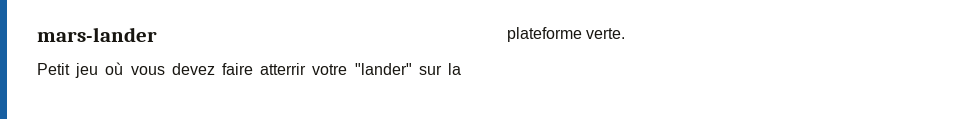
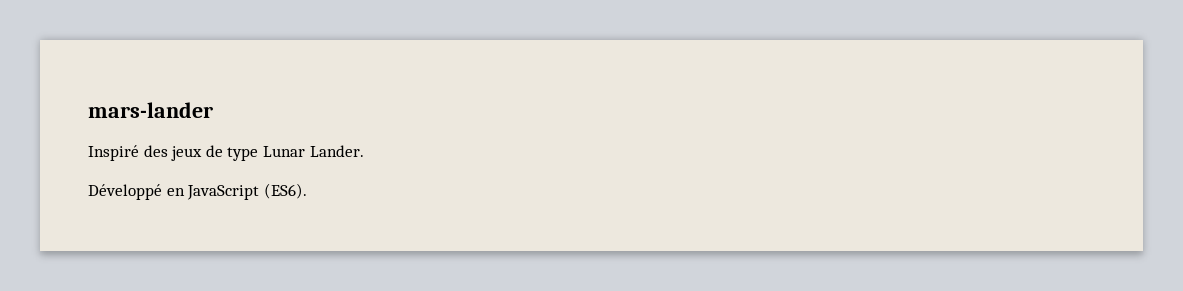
- Petit jeu où vous devez faire atterrir votre "lander" sur la plateforme verte.
+ Inspiré des jeux de type Lunar Lander.
+ Développé en JavaScript (ES6).

